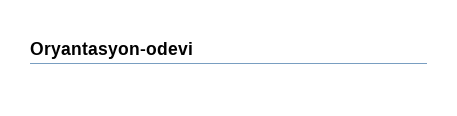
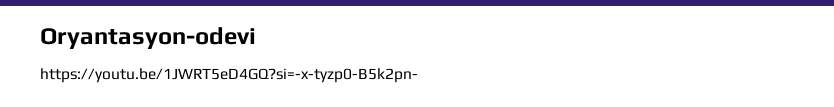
+ https://youtu.be/1JWRT5eD4GQ?si=-x-tyzp0-B5k2pn-

